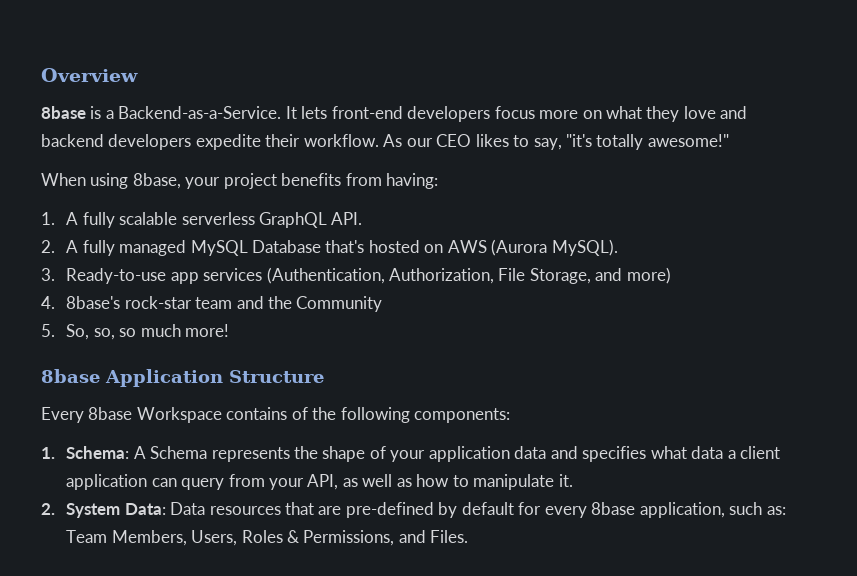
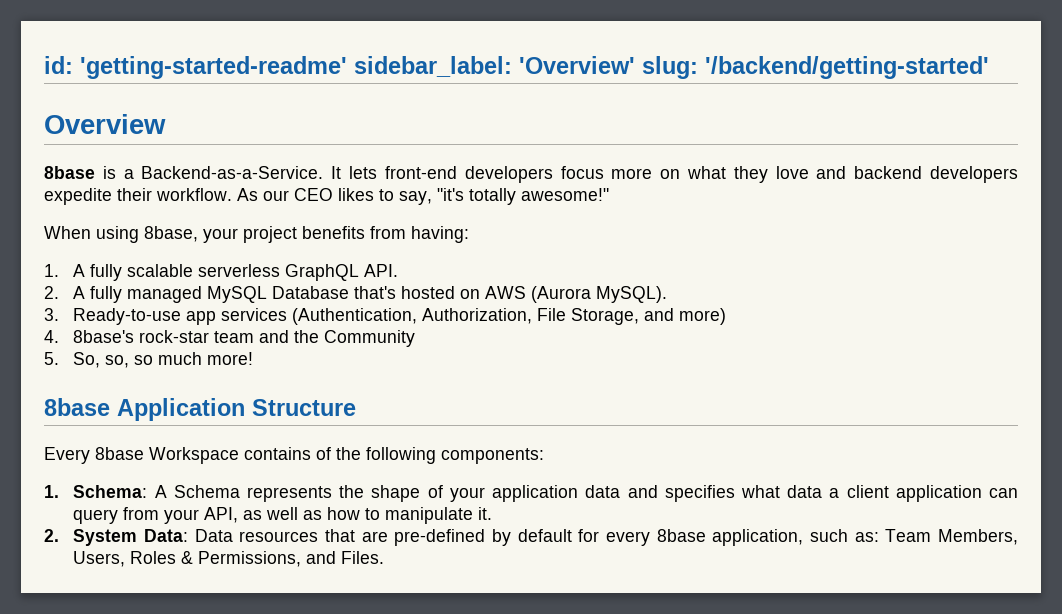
+ id: 'getting-started-readme' sidebar_label: 'Overview' slug: '/backend/getting-started'

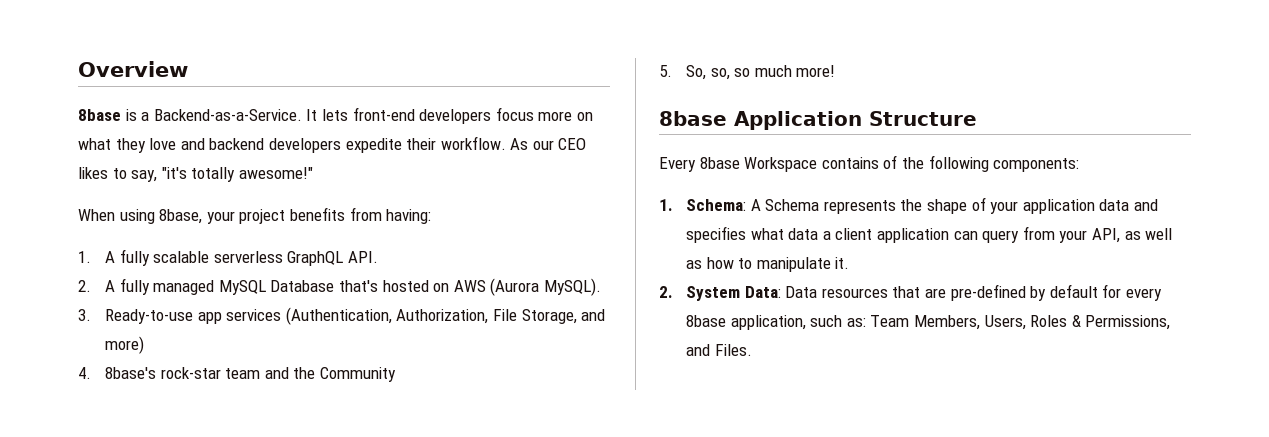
- id: 'getting-started-readme' sidebar_label: 'Overview' slug: '/backend/getting-started'

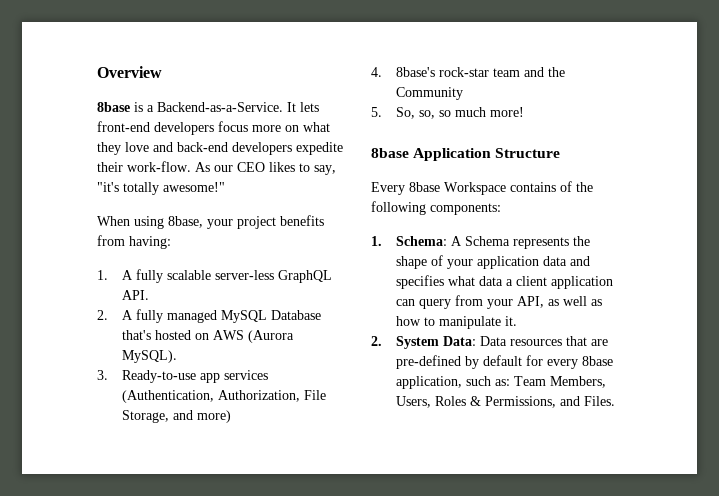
- It lets front-end developers focus more on what they love and backend developers expedite their workflow.
+ It lets front-end developers focus more on what they love and back-end developers expedite their work-flow.
- 1. A fully scalable serverless GraphQL API.
+ 1. A fully scalable server-less GraphQL API.

